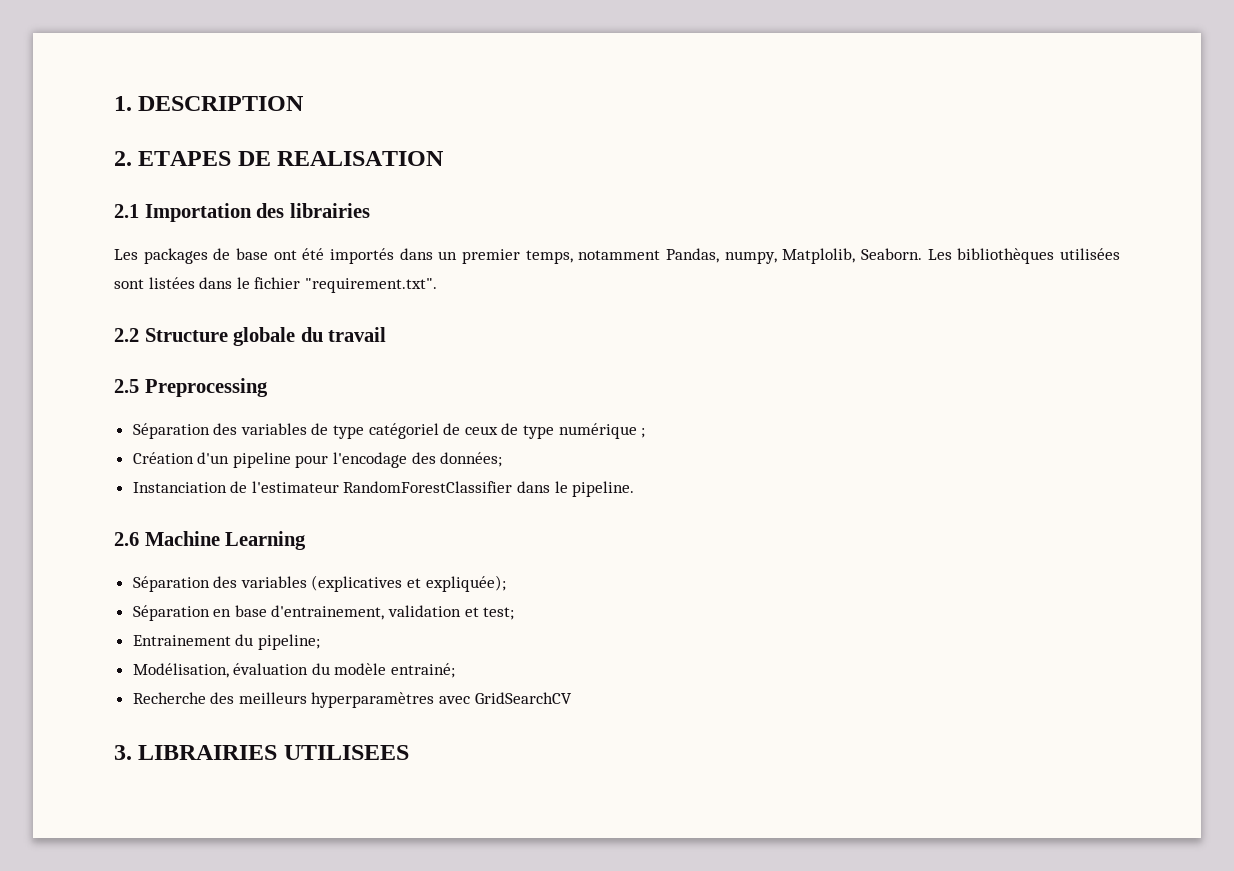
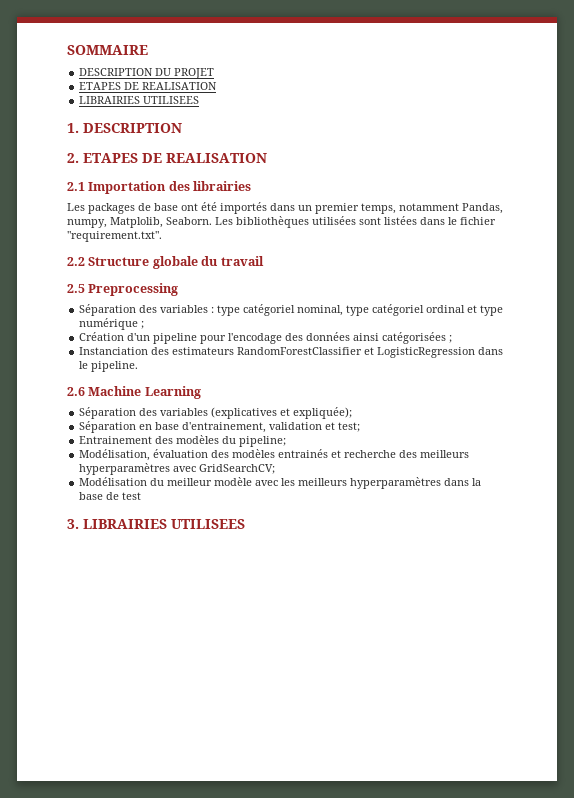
+ SOMMAIRE
+ DESCRIPTION DU PROJET
+ ETAPES DE REALISATION
+ LIBRAIRIES UTILISEES
- Séparation des variables de type catégoriel de ceux de type numérique ;
+ Séparation des variables : type catégoriel nominal, type catégoriel ordinal et type numérique ;
- Création d'un pipeline pour l'encodage des données;
- Instanciation de l'estimateur RandomForestClassifier dans le pipeline.
+ Création d'un pipeline pour l'encodage des données ainsi catégorisées ;
+ Instanciation des estimateurs RandomForestClassifier et LogisticRegression dans le pipeline.
- Entrainement du pipeline;
+ Entrainement des modèles du pipeline;
- Modélisation, évaluation du modèle entrainé;
- Recherche des meilleurs hyperparamètres avec GridSearchCV
+ Modélisation, évaluation des modèles entrainés et recherche des meilleurs hyperparamètres avec GridSearchCV;
+ Modélisation du meilleur modèle avec les meilleurs hyperparamètres dans la base de test

